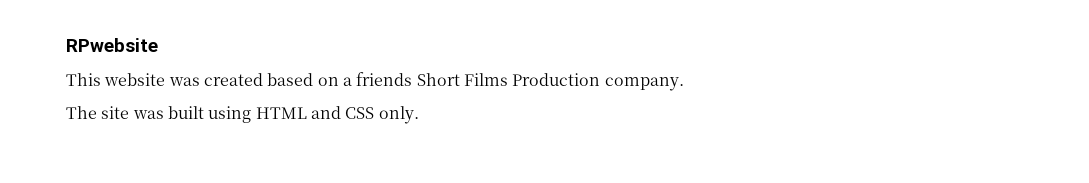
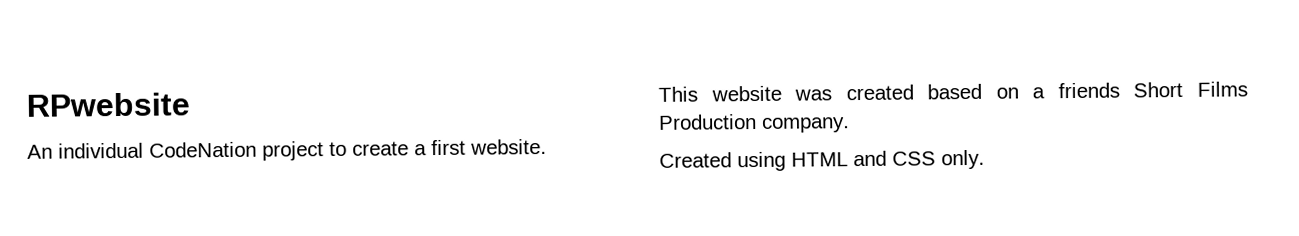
+ An individual CodeNation project to create a first website.
- The site was built using HTML and CSS only.
+ Created using HTML and CSS only.

